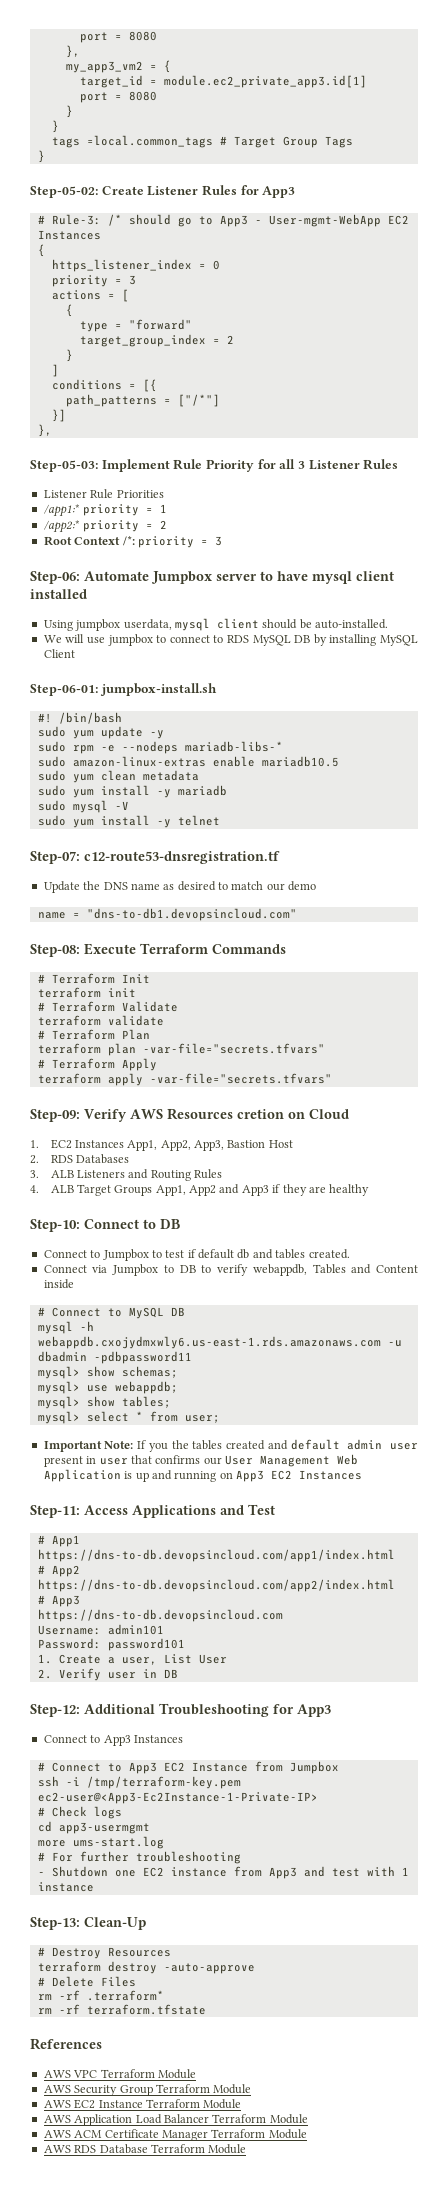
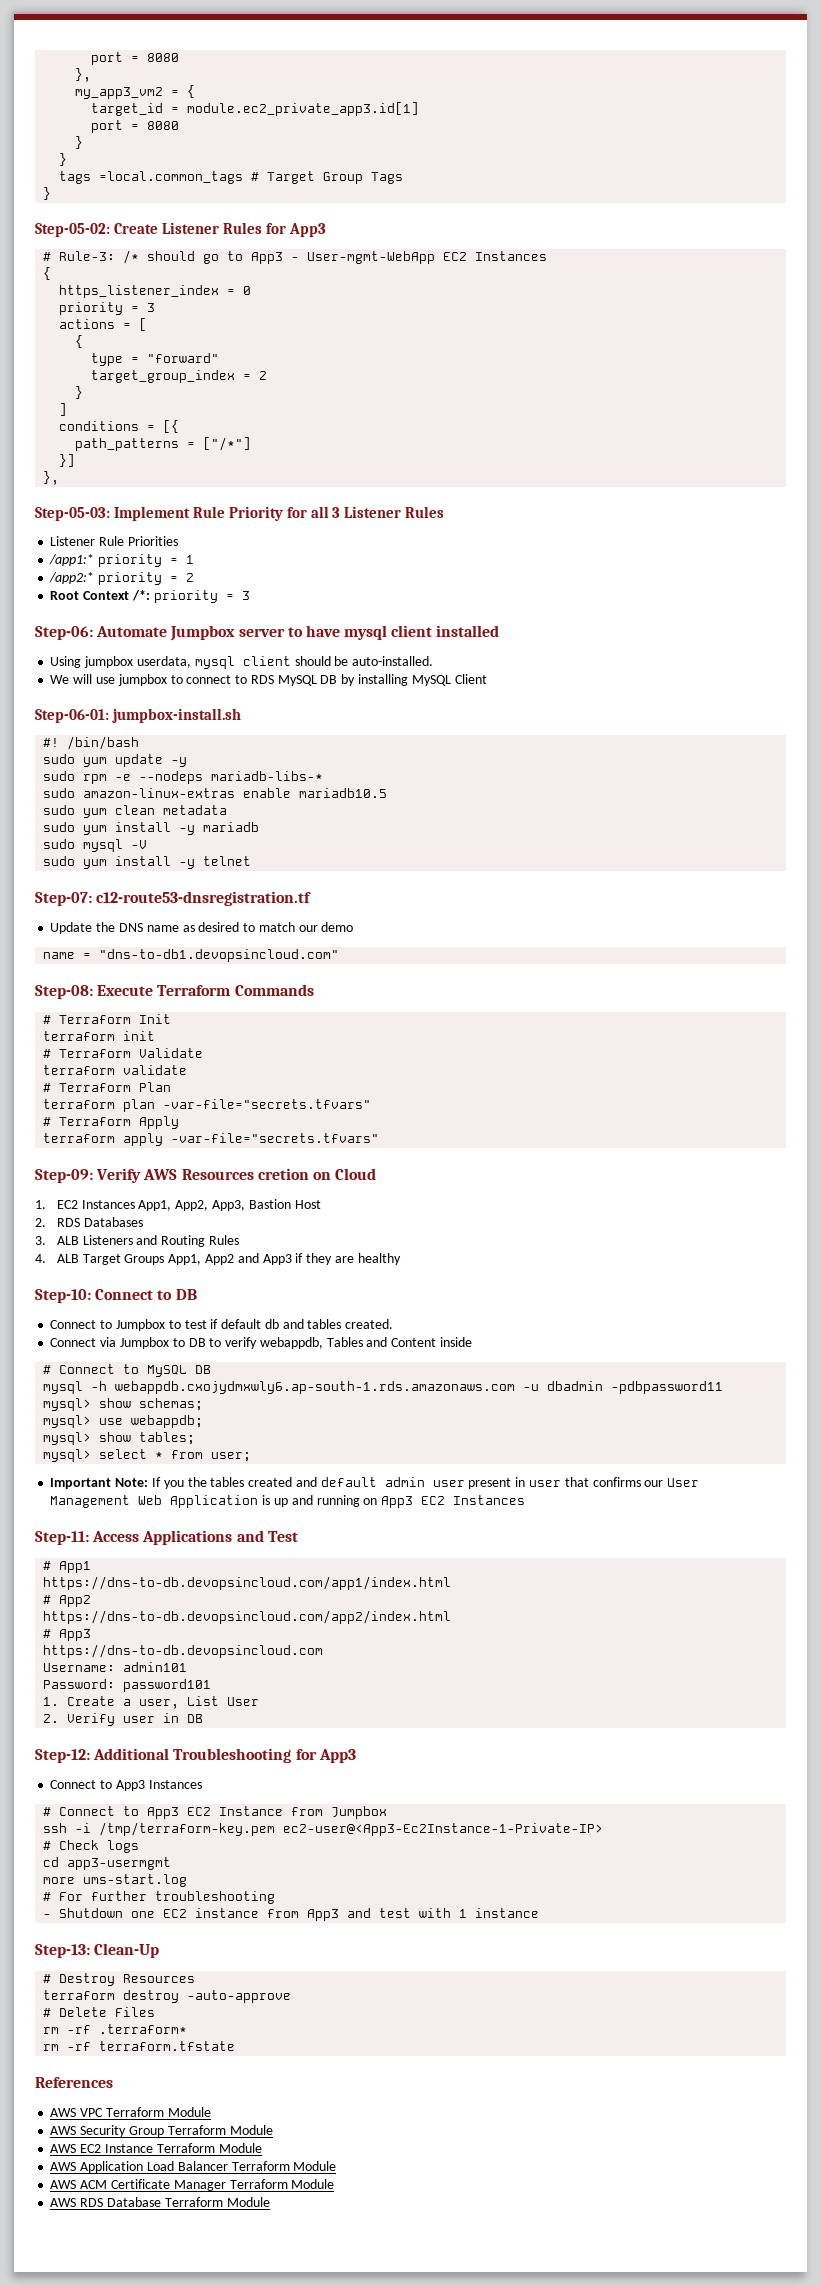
- mysql -h webappdb.cxojydmxwly6.us-east-1.rds.amazonaws.com -u dbadmin -pdbpassword11
+ mysql -h webappdb.cxojydmxwly6.ap-south-1.rds.amazonaws.com -u dbadmin -pdbpassword11

